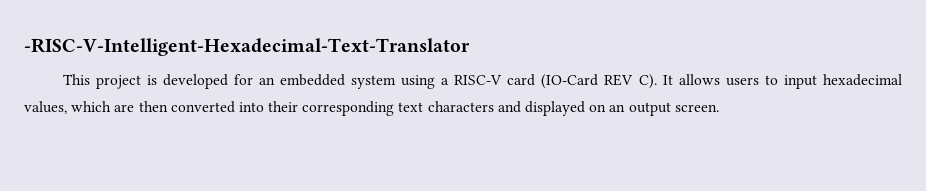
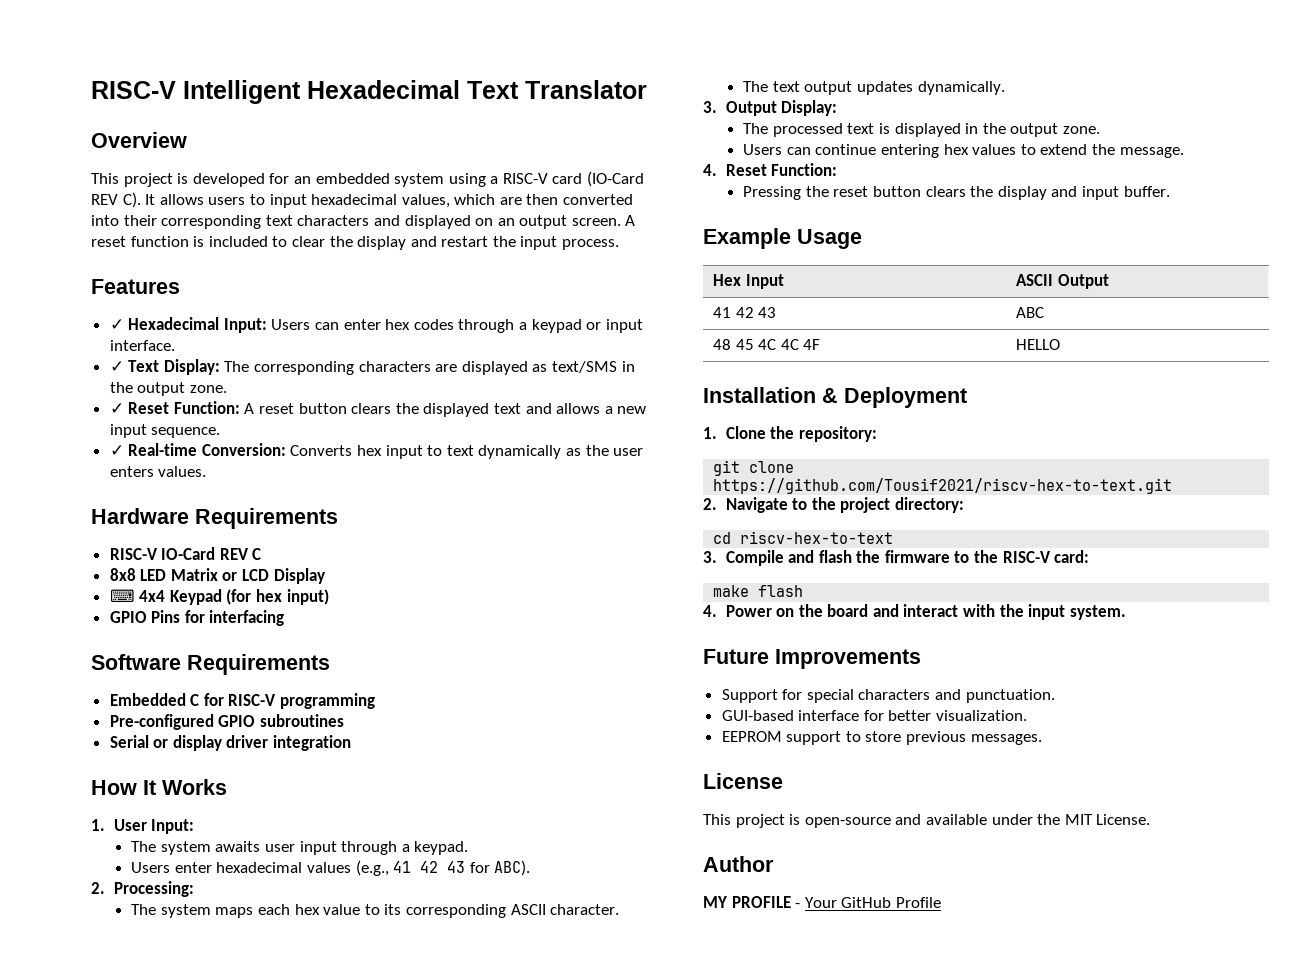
- -RISC-V-Intelligent-Hexadecimal-Text-Translator
+ RISC-V Intelligent Hexadecimal Text Translator
+ Overview
+ A reset function is included to clear the display and restart the input process.
+ Features
+ ✓ Hexadecimal Input: Users can enter hex codes through a keypad or input interface.
+ ✓ Text Display: The corresponding characters are displayed as text/SMS in the output zone.
+ ✓ Reset Function: A reset button clears the displayed text and allows a new input sequence.
+ ✓ Real-time Conversion: Converts hex input to text dynamically as the user enters values.
+ Hardware Requirements
+ RISC-V IO-Card REV C
+ 8x8 LED Matrix or LCD Display
+ ⌨ 4x4 Keypad (for hex input)
+ GPIO Pins for interfacing
+ Software Requirements
+ Embedded C for RISC-V programming
+ Pre-configured GPIO subroutines
+ Serial or display driver integration
+ How It Works
+ 1. User Input:
+ The system awaits user input through a keypad.
+ Users enter hexadecimal values (e.g., 41 42 43 for ABC).
+ 2. Processing:
+ The system maps each hex value to its corresponding ASCII character.
+ The text output updates dynamically.
+ 3. Output Display:
+ The processed text is displayed in the output zone.
+ Users can continue entering hex values to extend the message.
+ 4. Reset Function:
+ Pressing the reset button clears the display and input buffer.
+ Example Usage
+ Hex Input | ASCII Output
+ 41 42 43 | ABC
+ 48 45 4C 4C 4F | HELLO
+ Installation & Deployment
+ 1. Clone the repository:
+ git clone https://github.com/Tousif2021/riscv-hex-to-text.git
+ 2. Navigate to the project directory:
+ cd riscv-hex-to-text
+ 3. Compile and flash the firmware to the RISC-V card:
+ make flash
+ 4. Power on the board and interact with the input system.
+ Future Improvements
+ Support for special characters and punctuation.
+ GUI-based interface for better visualization.
+ EEPROM support to store previous messages.
+ License
+ This project is open-source and available under the MIT License.
+ Author
+ MY PROFILE - Your GitHub Profile

